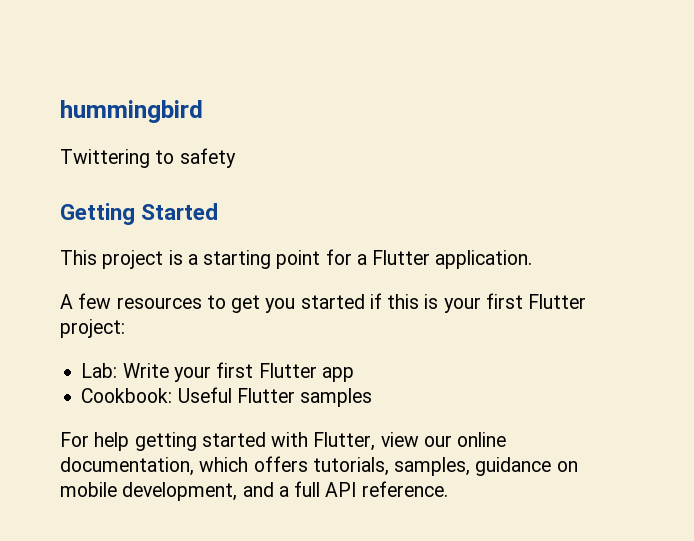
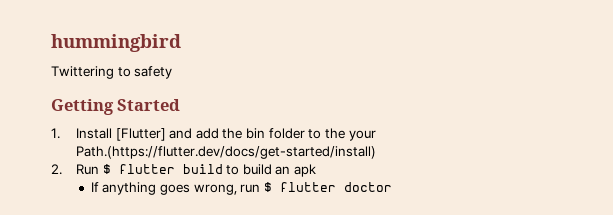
- This project is a starting point for a Flutter application.
- A few resources to get you started if this is your first Flutter project:
- Lab: Write your first Flutter app
- Cookbook: Useful Flutter samples
- For help getting started with Flutter, view our online documentation, which offers tutorials, samples, guidance on mobile development, and a full API reference.
+ 1. Install [Flutter] and add the bin folder to the your Path.(https://flutter.dev/docs/get-started/install)
+ 2. Run $ flutter build to build an apk
+ If anything goes wrong, run $ flutter doctor

